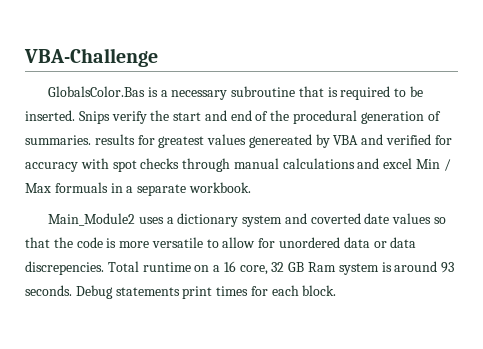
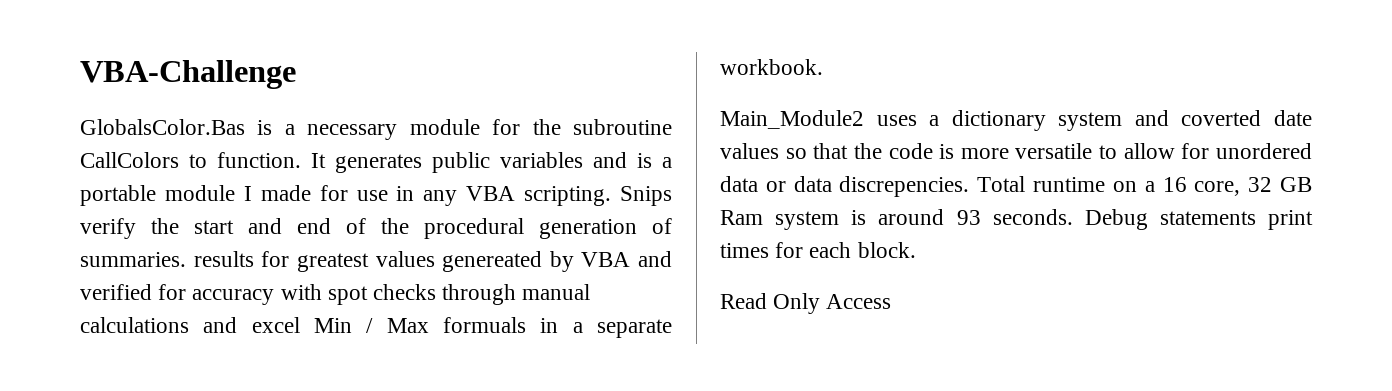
- GlobalsColor.Bas is a necessary subroutine that is required to be inserted.
+ GlobalsColor.Bas is a necessary module for the subroutine CallColors to function. It generates public variables and is a portable module I made for use in any VBA scripting.
+ Read Only Access

